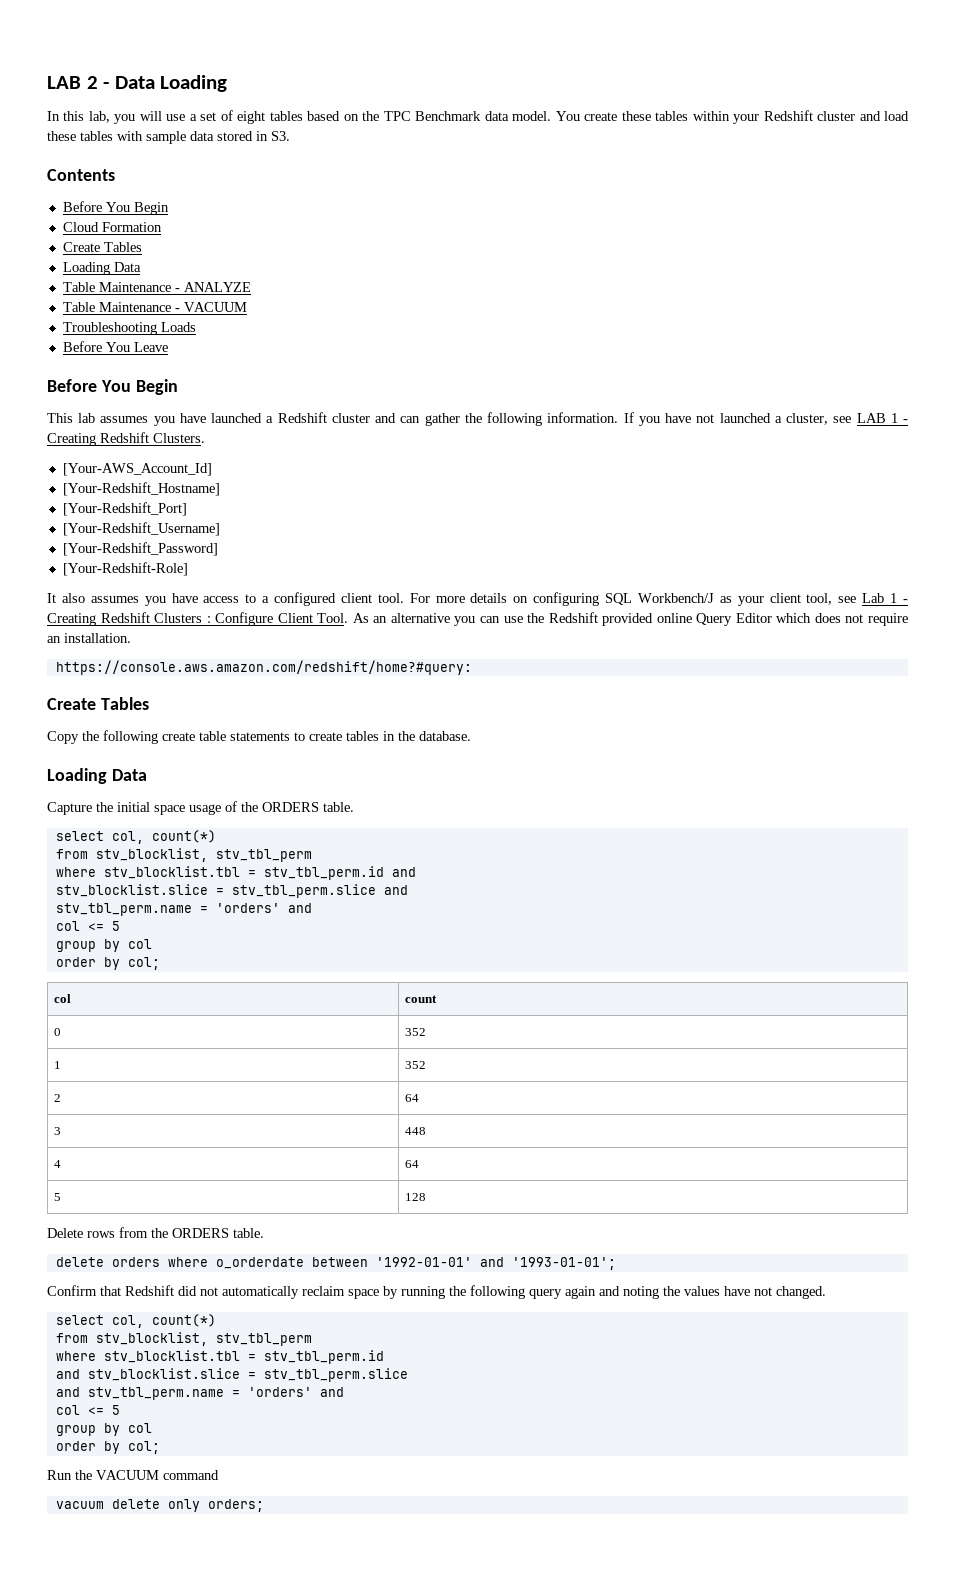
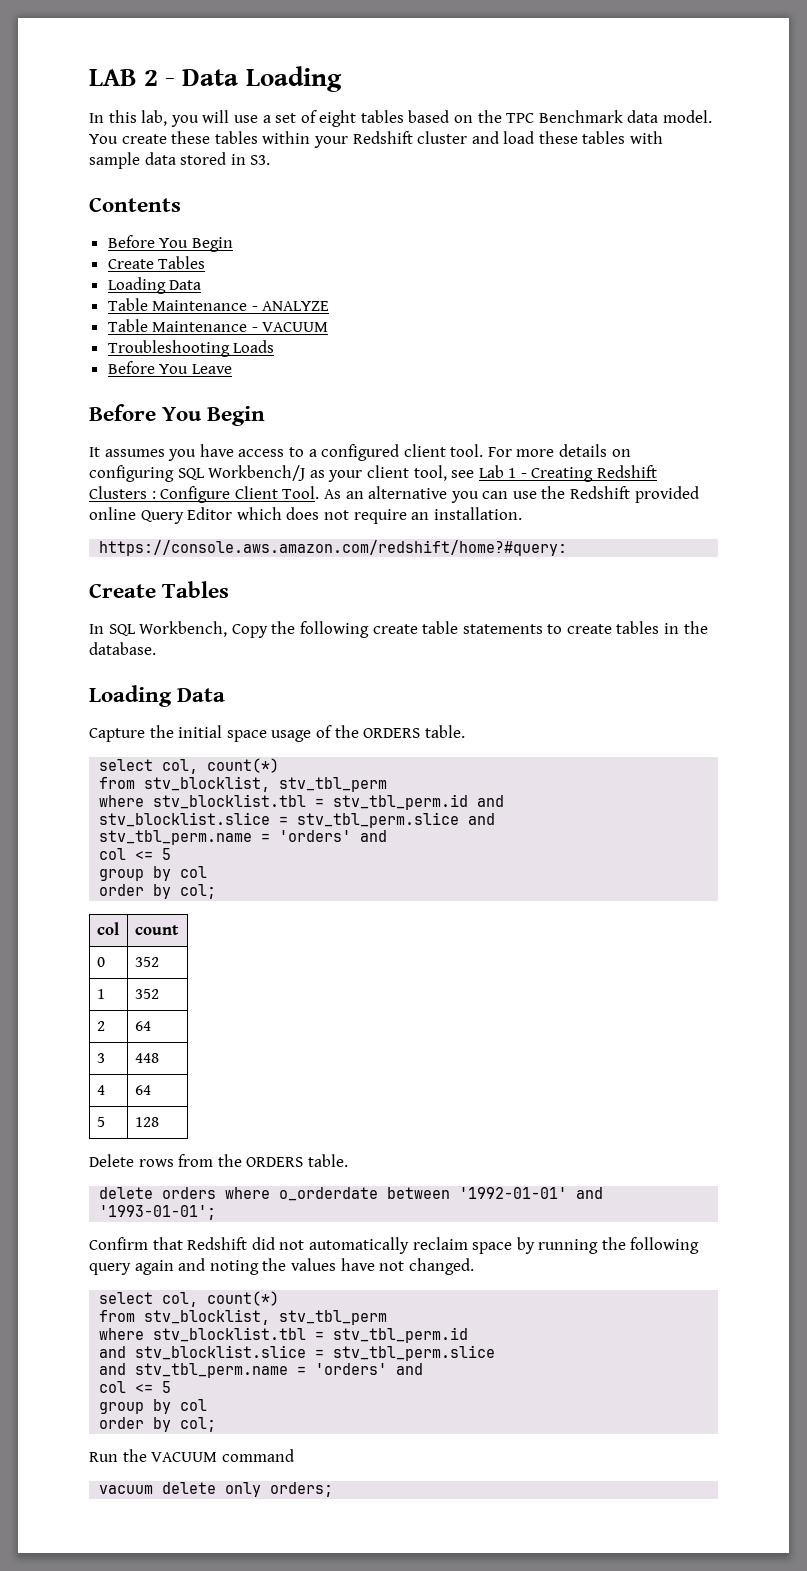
- Cloud Formation
- This lab assumes you have launched a Redshift cluster and can gather the following information. If you have not launched a cluster, see LAB 1 - Creating Redshift Clusters.
- [Your-AWS_Account_Id]
- [Your-Redshift_Hostname]
- [Your-Redshift_Port]
- [Your-Redshift_Username]
- [Your-Redshift_Password]
- [Your-Redshift-Role]
- It also assumes you have access to a configured client tool.
+ It assumes you have access to a configured client tool.
- Copy the following create table statements to create tables in the database.
+ In SQL Workbench, Copy the following create table statements to create tables in the database.

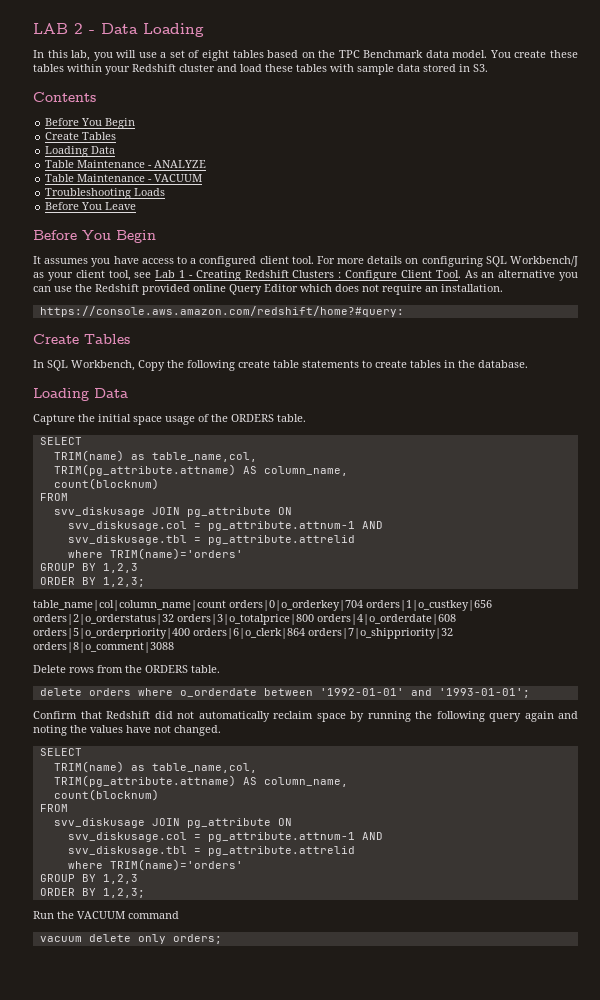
  Capture the initial space usage of the ORDERS table.
- select col, count(*)
- from stv_blocklist, stv_tbl_perm
- where stv_blocklist.tbl = stv_tbl_perm.id and
- stv_blocklist.slice = stv_tbl_perm.slice and
- stv_tbl_perm.name = 'orders' and
- col <= 5
- group by col
- order by col;
- col | count
- 0 | 352
- 1 | 352
- 2 | 64
- 3 | 448
- 4 | 64
- 5 | 128
+ SELECT
+ TRIM(name) as table_name,col,
+ TRIM(pg_attribute.attname) AS column_name,
+ count(blocknum)
+ FROM
+ svv_diskusage JOIN pg_attribute ON
+ svv_diskusage.col = pg_attribute.attnum-1 AND
+ svv_diskusage.tbl = pg_attribute.attrelid
+ where TRIM(name)='orders'
+ GROUP BY 1,2,3
+ ORDER BY 1,2,3;
+ table_name|col|column_name|count orders|0|o_orderkey|704 orders|1|o_custkey|656 orders|2|o_orderstatus|32 orders|3|o_totalprice|800 orders|4|o_orderdate|608 orders|5|o_orderpriority|400 orders|6|o_clerk|864 orders|7|o_shippriority|32 orders|8|o_comment|3088
  Confirm that Redshift did not automatically reclaim space by running the following query again and noting the values have not changed.
- select col, count(*)
- from stv_blocklist, stv_tbl_perm
- where stv_blocklist.tbl = stv_tbl_perm.id
- and stv_blocklist.slice = stv_tbl_perm.slice
- and stv_tbl_perm.name = 'orders' and
- col <= 5
- group by col
- order by col;
+ SELECT
+ TRIM(name) as table_name,col,
+ TRIM(pg_attribute.attname) AS column_name,
+ count(blocknum)
+ FROM
+ svv_diskusage JOIN pg_attribute ON
+ svv_diskusage.col = pg_attribute.attnum-1 AND
+ svv_diskusage.tbl = pg_attribute.attrelid
+ where TRIM(name)='orders'
+ GROUP BY 1,2,3
+ ORDER BY 1,2,3;

